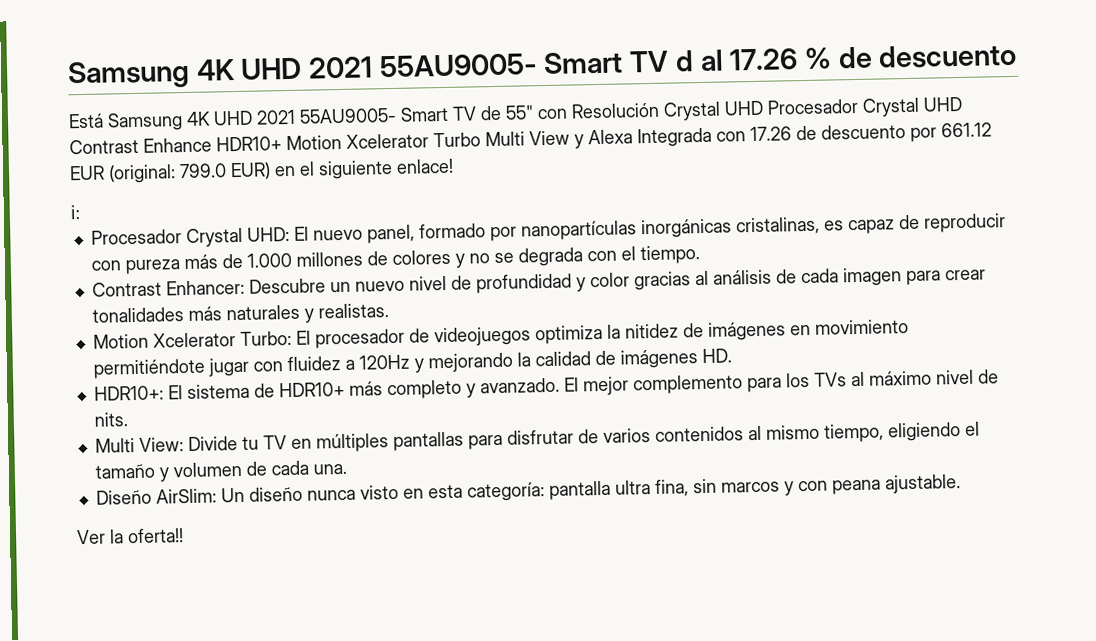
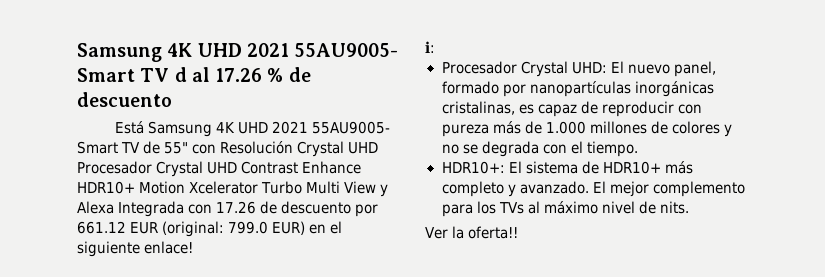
- Contrast Enhancer: Descubre un nuevo nivel de profundidad y color gracias al análisis de cada imagen para crear tonalidades más naturales y realistas.
- Motion Xcelerator Turbo: El procesador de videojuegos optimiza la nitidez de imágenes en movimiento permitiéndote jugar con fluidez a 120Hz y mejorando la calidad de imágenes HD.
- Multi View: Divide tu TV en múltiples pantallas para disfrutar de varios contenidos al mismo tiempo, eligiendo el tamaño y volumen de cada una.
- Diseño AirSlim: Un diseño nunca visto en esta categoría: pantalla ultra fina, sin marcos y con peana ajustable.

